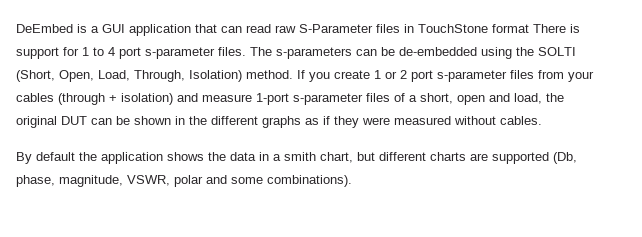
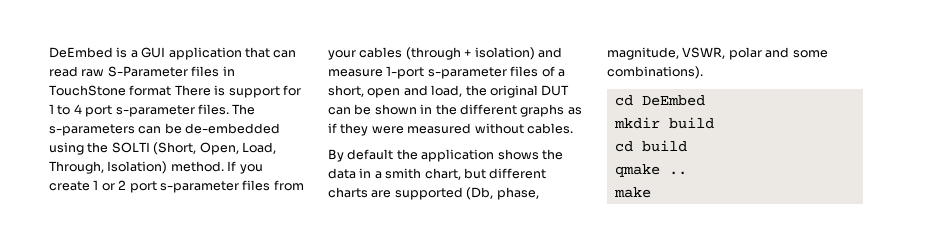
+ cd DeEmbed
+ mkdir build
+ cd build
+ qmake ..
+ make

